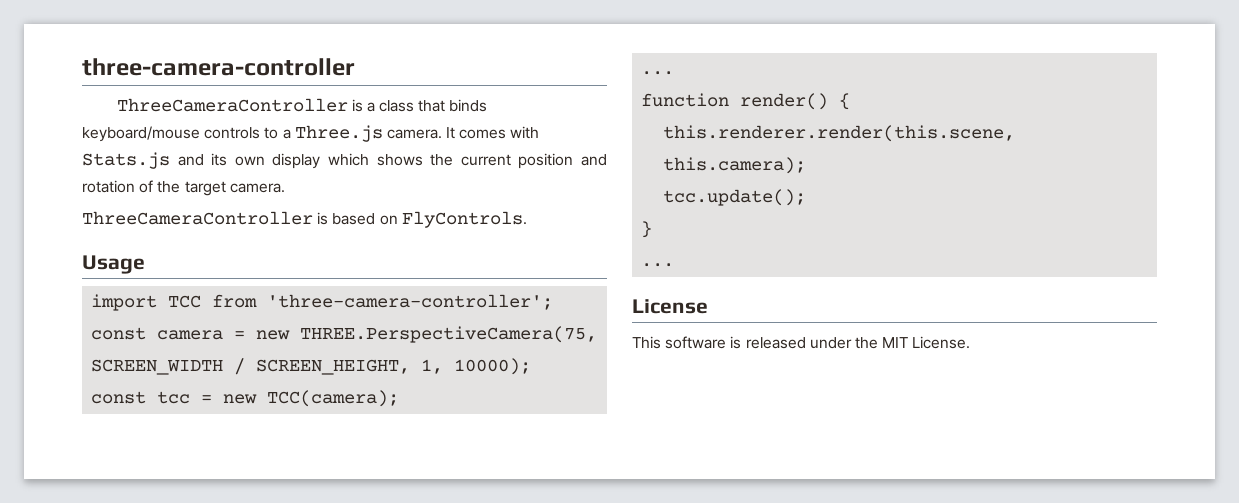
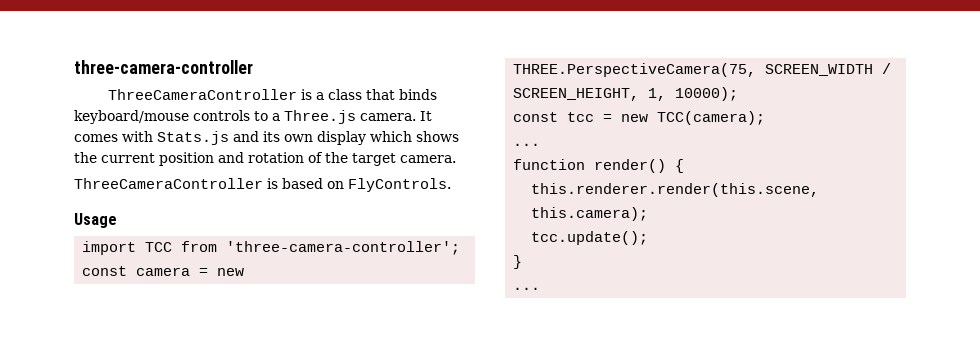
- License
- This software is released under the MIT License.

